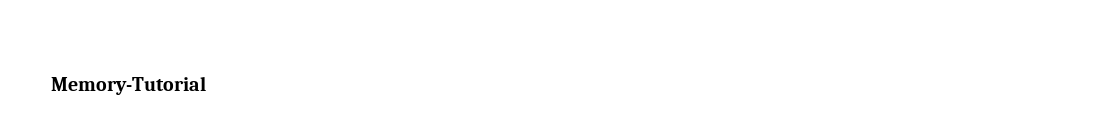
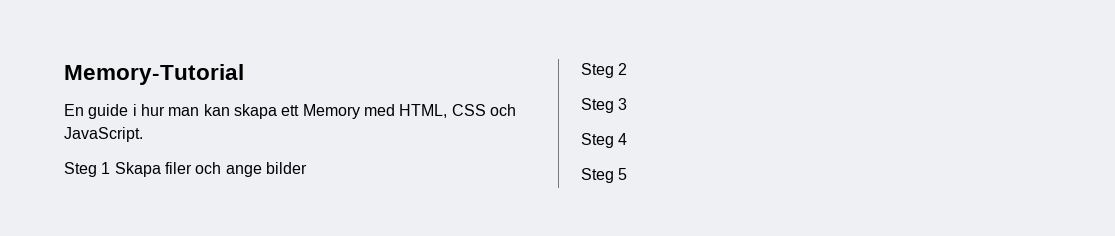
+ En guide i hur man kan skapa ett Memory med HTML, CSS och JavaScript.
+ Steg 1 Skapa filer och ange bilder
+ Steg 2
+ Steg 3
+ Steg 4
+ Steg 5

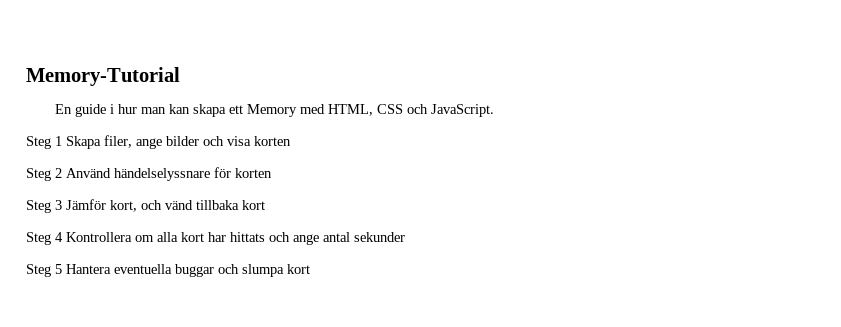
- Steg 1 Skapa filer och ange bilder
+ Steg 1 Skapa filer, ange bilder och visa korten
- Steg 2
- Steg 3
- Steg 4
- Steg 5
+ Steg 2 Använd händelselyssnare för korten
+ Steg 3 Jämför kort, och vänd tillbaka kort
+ Steg 4 Kontrollera om alla kort har hittats och ange antal sekunder
+ Steg 5 Hantera eventuella buggar och slumpa kort

